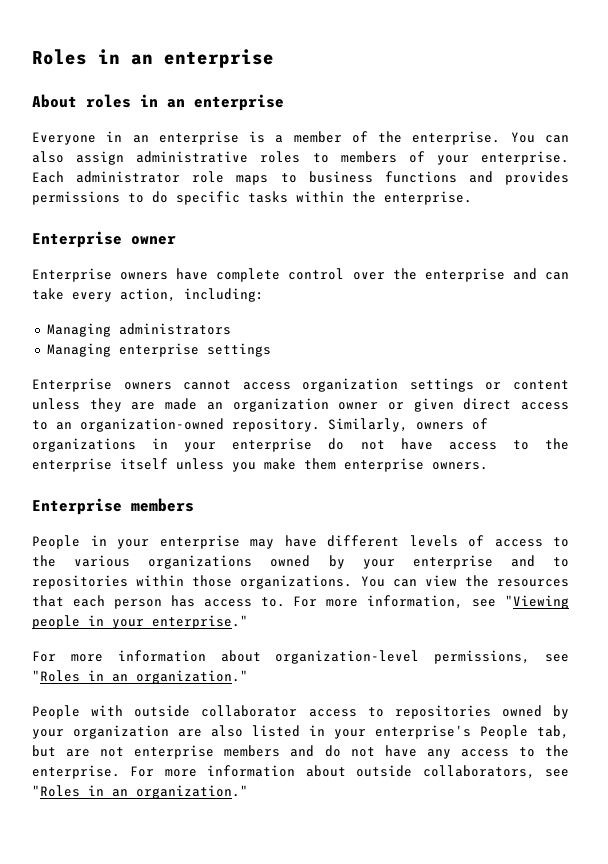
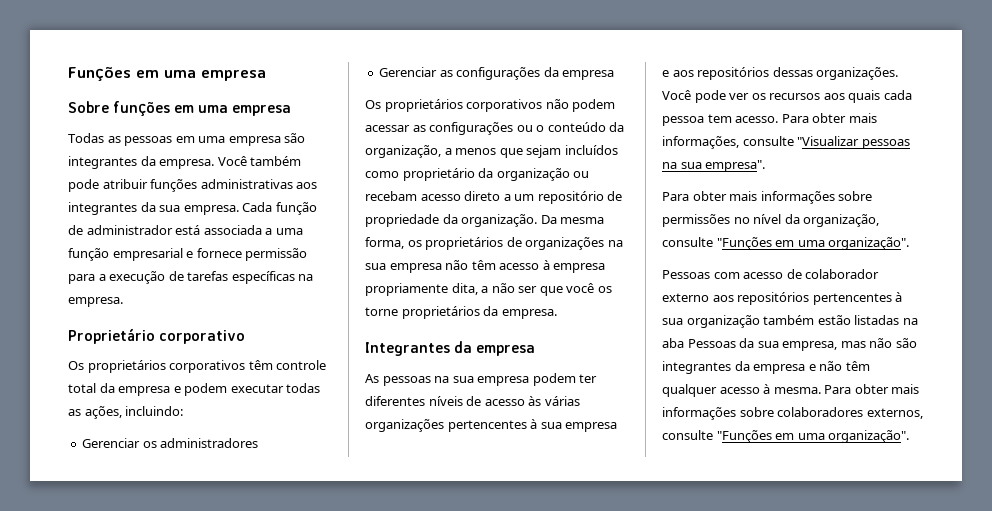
- Roles in an enterprise
- About roles in an enterprise
- Everyone in an enterprise is a member of the enterprise. You can also assign administrative roles to members of your enterprise. Each administrator role maps to business functions and provides permissions to do specific tasks within the enterprise.
- Enterprise owner
- Enterprise owners have complete control over the enterprise and can take every action, including:
- Managing administrators
- Managing enterprise settings
- Enterprise owners cannot access organization settings or content unless they are made an organization owner or given direct access to an organization-owned repository. Similarly, owners of organizations in your enterprise do not have access to the enterprise itself unless you make them enterprise owners.
- Enterprise members
- People in your enterprise may have different levels of access to the various organizations owned by your enterprise and to repositories within those organizations. You can view the resources that each person has access to. For more information, see "Viewing people in your enterprise."
- For more information about organization-level permissions, see "Roles in an organization."
- People with outside collaborator access to repositories owned by your organization are also listed in your enterprise's People tab, but are not enterprise members and do not have any access to the enterprise. For more information about outside collaborators, see "Roles in an organization."
+ Funções em uma empresa
+ Sobre funções em uma empresa
+ Todas as pessoas em uma empresa são integrantes da empresa. Você também pode atribuir funções administrativas aos integrantes da sua empresa. Cada função de administrador está associada a uma função empresarial e fornece permissão para a execução de tarefas específicas na empresa.
+ Proprietário corporativo
+ Os proprietários corporativos têm controle total da empresa e podem executar todas as ações, incluindo:
+ Gerenciar os administradores
+ Gerenciar as configurações da empresa
+ Os proprietários corporativos não podem acessar as configurações ou o conteúdo da organização, a menos que sejam incluídos como proprietário da organização ou recebam acesso direto a um repositório de propriedade da organização. Da mesma forma, os proprietários de organizações na sua empresa não têm acesso à empresa propriamente dita, a não ser que você os torne proprietários da empresa.
+ Integrantes da empresa
+ As pessoas na sua empresa podem ter diferentes níveis de acesso às várias organizações pertencentes à sua empresa e aos repositórios dessas organizações. Você pode ver os recursos aos quais cada pessoa tem acesso. Para obter mais informações, consulte "Visualizar pessoas na sua empresa".
+ Para obter mais informações sobre permissões no nível da organização, consulte "Funções em uma organização".
+ Pessoas com acesso de colaborador externo aos repositórios pertencentes à sua organização também estão listadas na aba Pessoas da sua empresa, mas não são integrantes da empresa e não têm qualquer acesso à mesma. Para obter mais informações sobre colaboradores externos, consulte "Funções em uma organização".

